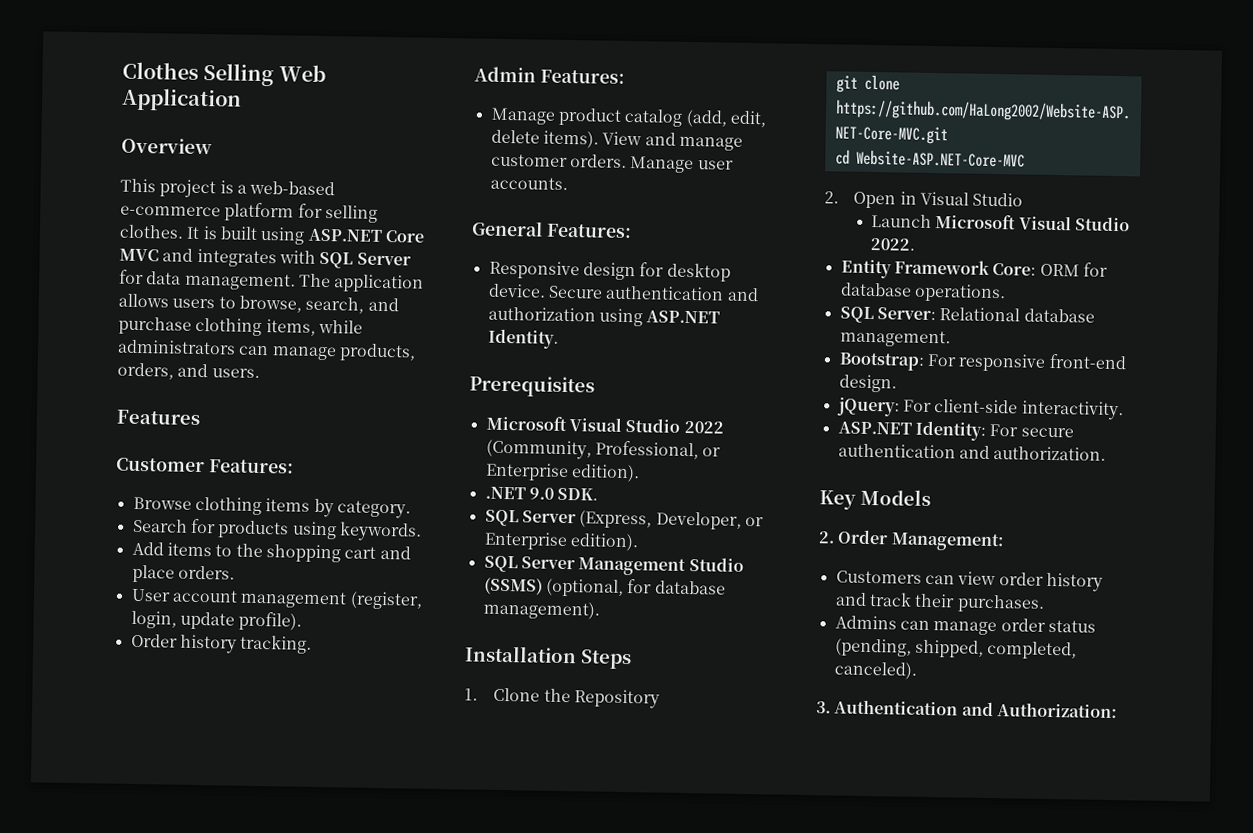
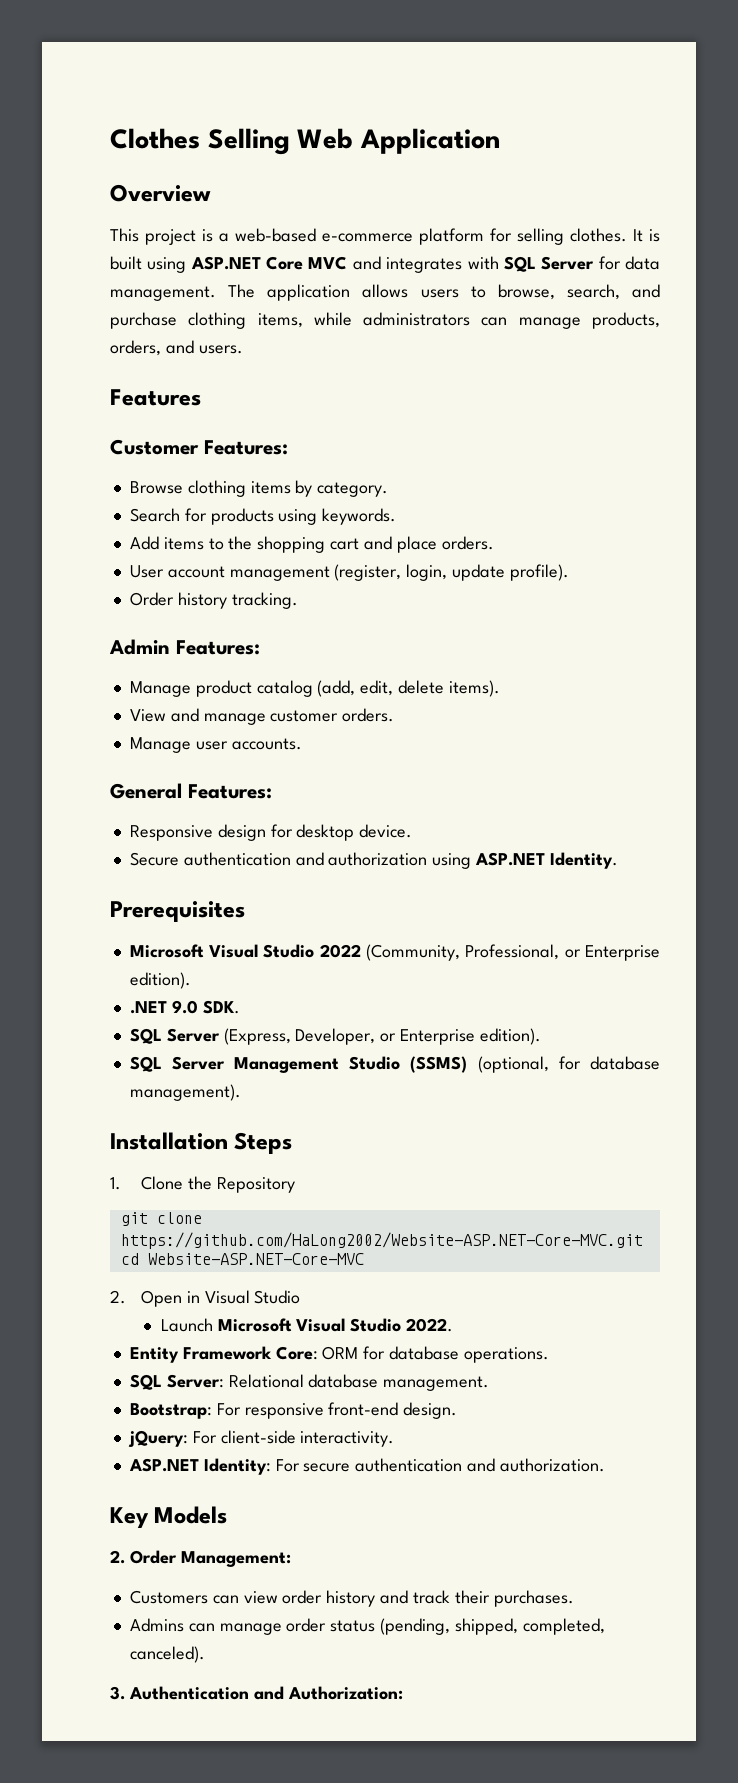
- Manage product catalog (add, edit, delete items). View and manage customer orders. Manage user accounts.
+ Manage product catalog (add, edit, delete items).
+ View and manage customer orders.
+ Manage user accounts.
- Responsive design for desktop device. Secure authentication and authorization using ASP.NET Identity.
+ Responsive design for desktop device.
+ Secure authentication and authorization using ASP.NET Identity.

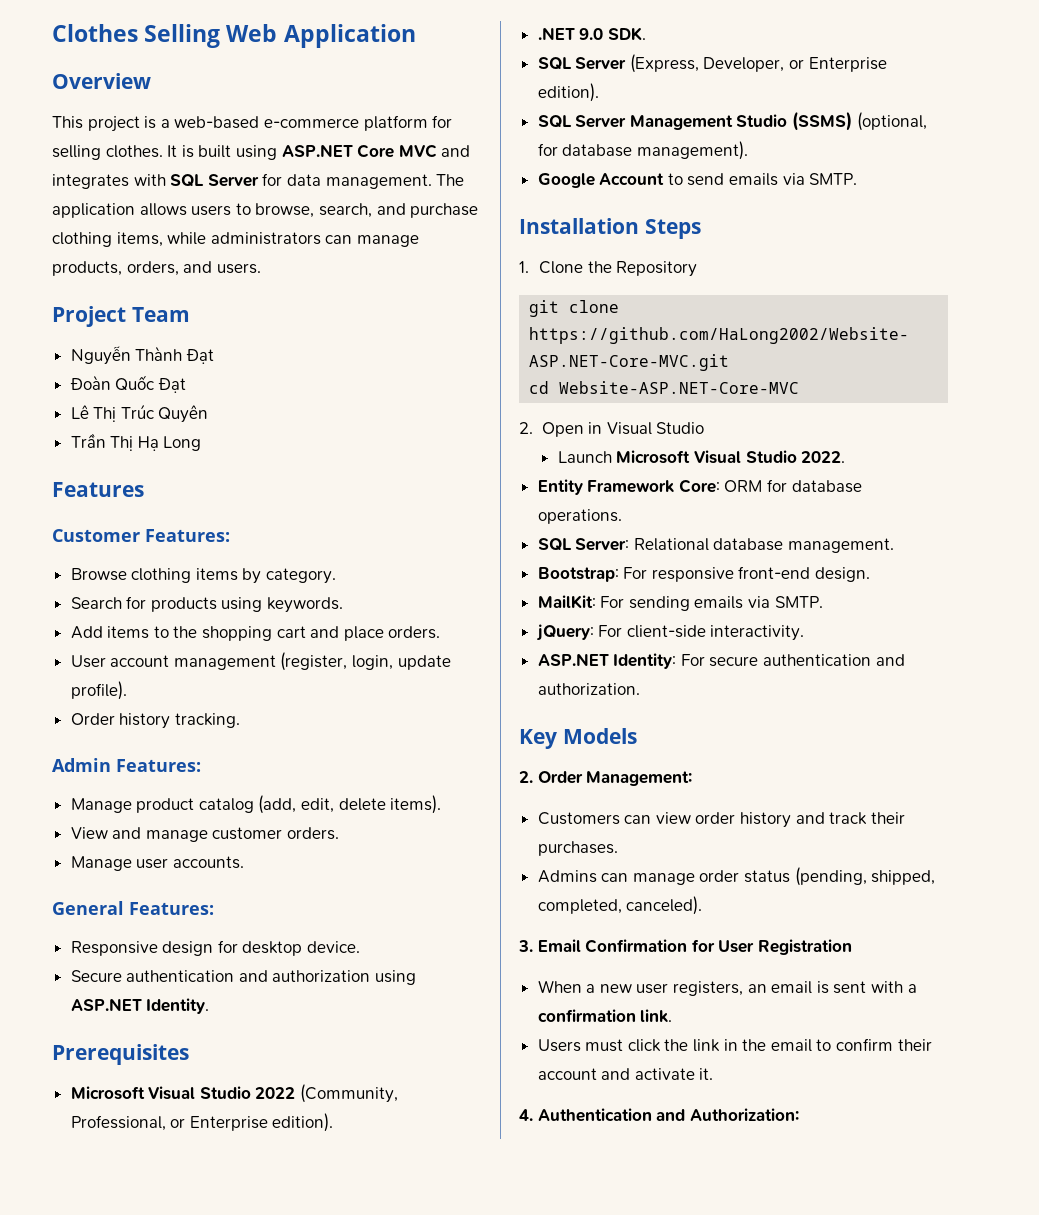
+ Project Team
+ Nguyễn Thành Đạt
+ Đoàn Quốc Đạt
+ Lê Thị Trúc Quyên
+ Trần Thị Hạ Long
+ Google Account to send emails via SMTP.
+ MailKit: For sending emails via SMTP.
- 3. Authentication and Authorization:
+ 3. Email Confirmation for User Registration
+ When a new user registers, an email is sent with a confirmation link.
+ Users must click the link in the email to confirm their account and activate it.
+ 4. Authentication and Authorization:

